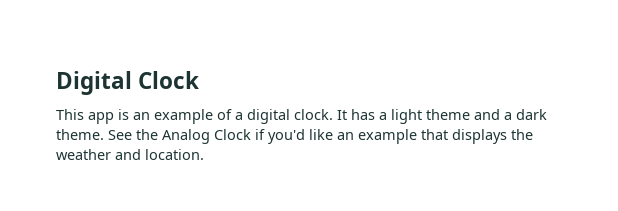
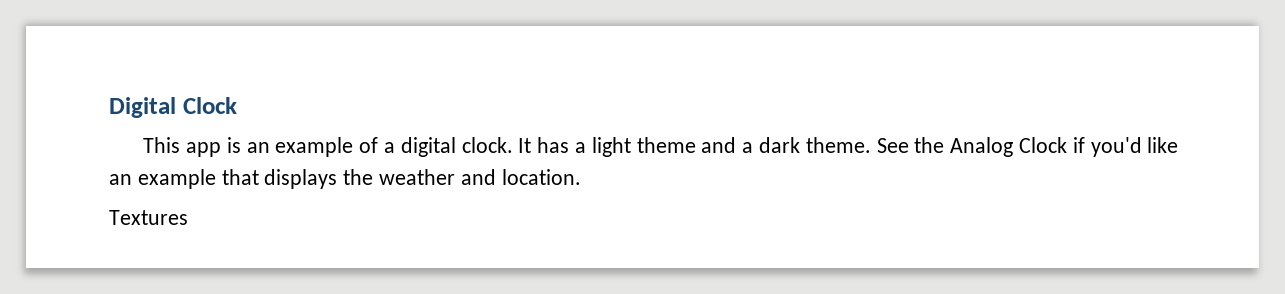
+ Textures

